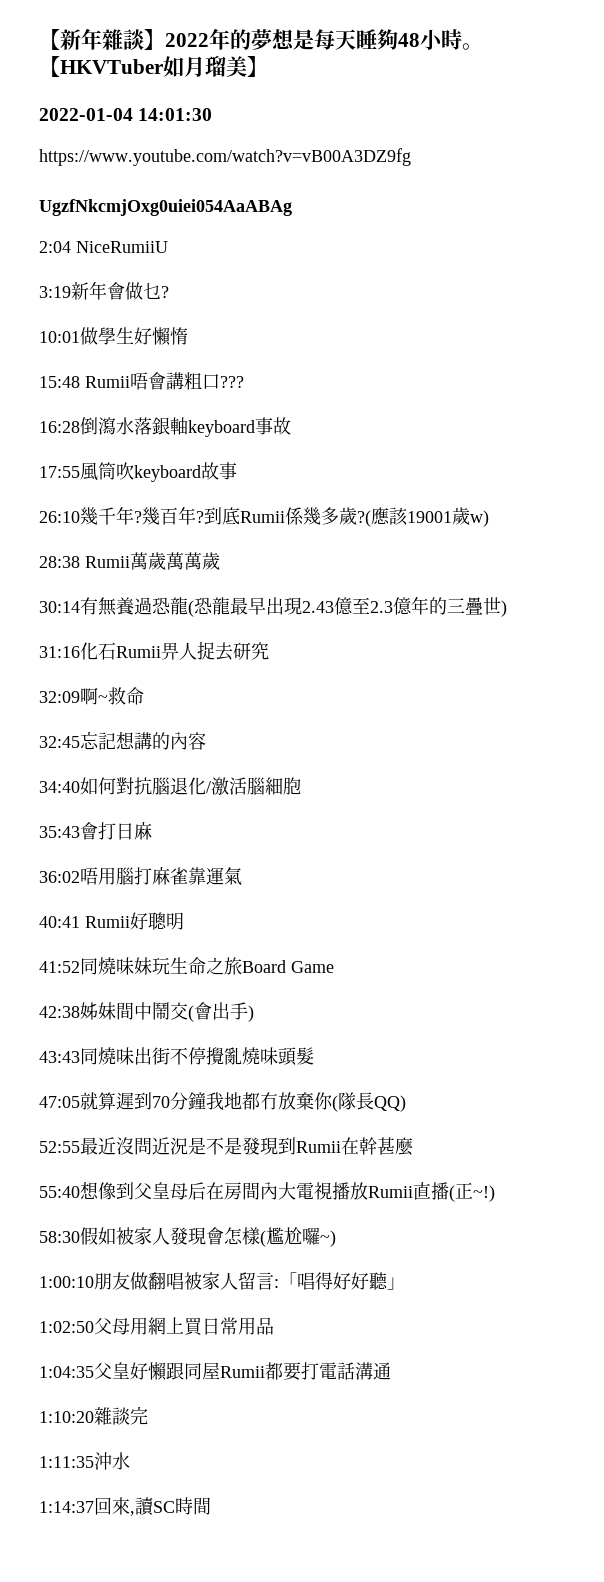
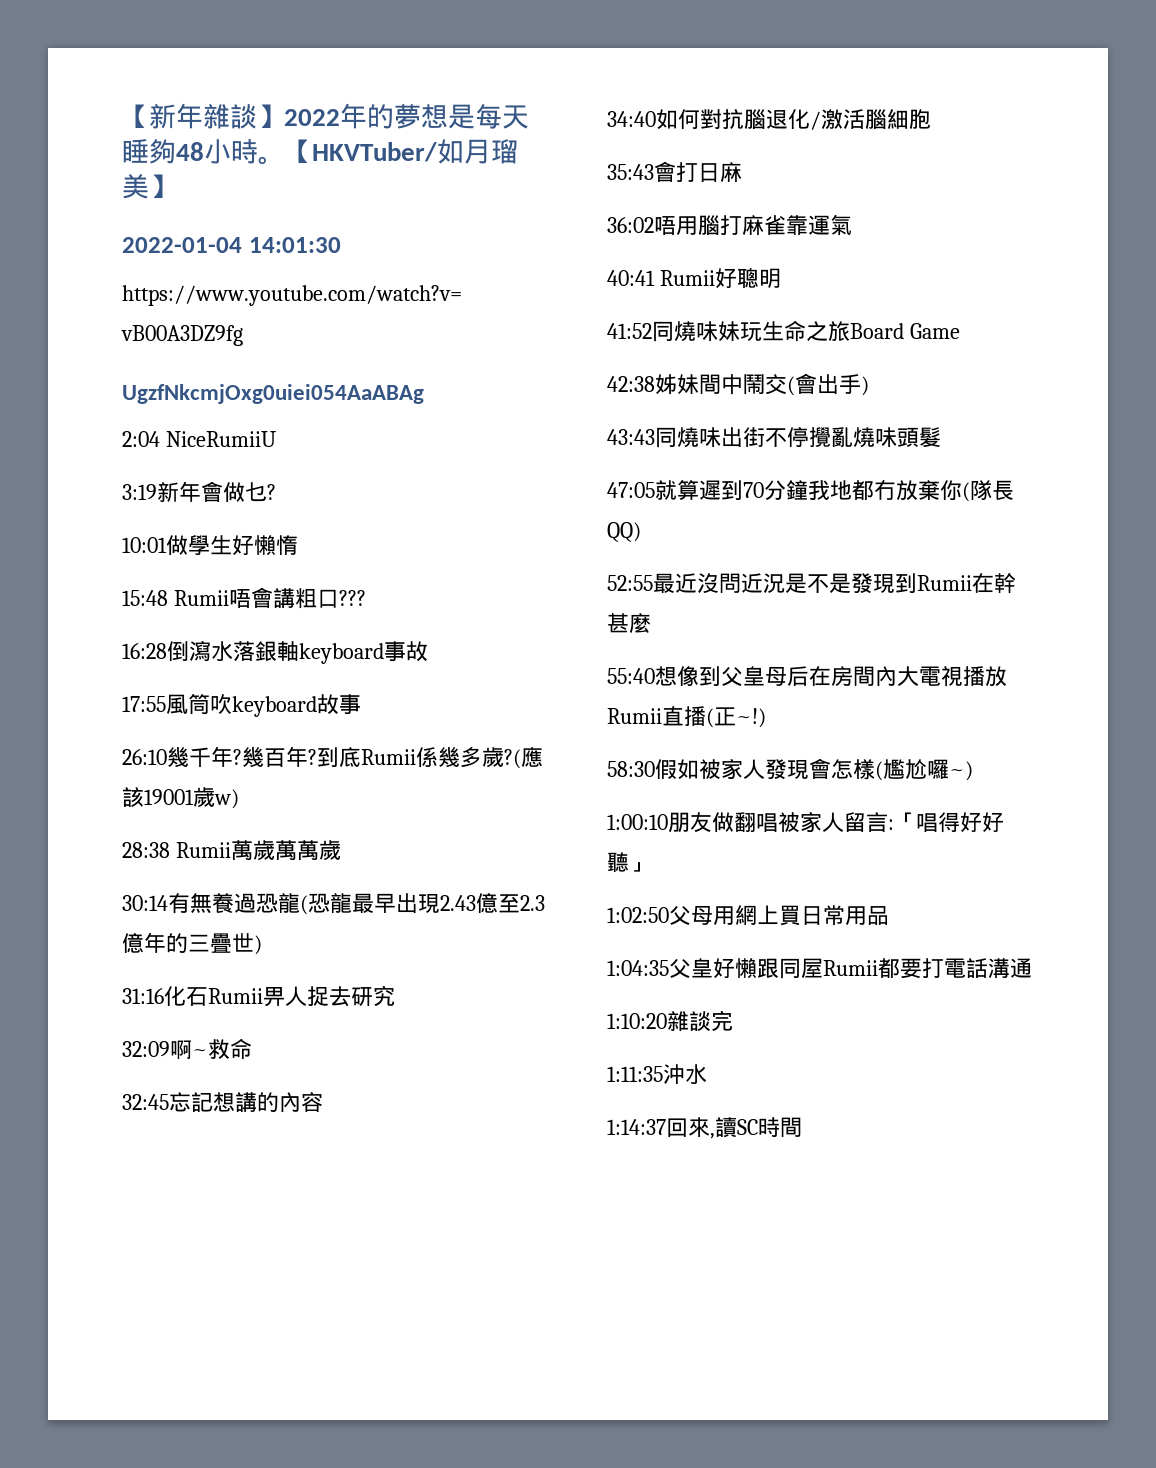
- 【HKVTuber如月瑠美】
+ 【HKVTuber/如月瑠美】

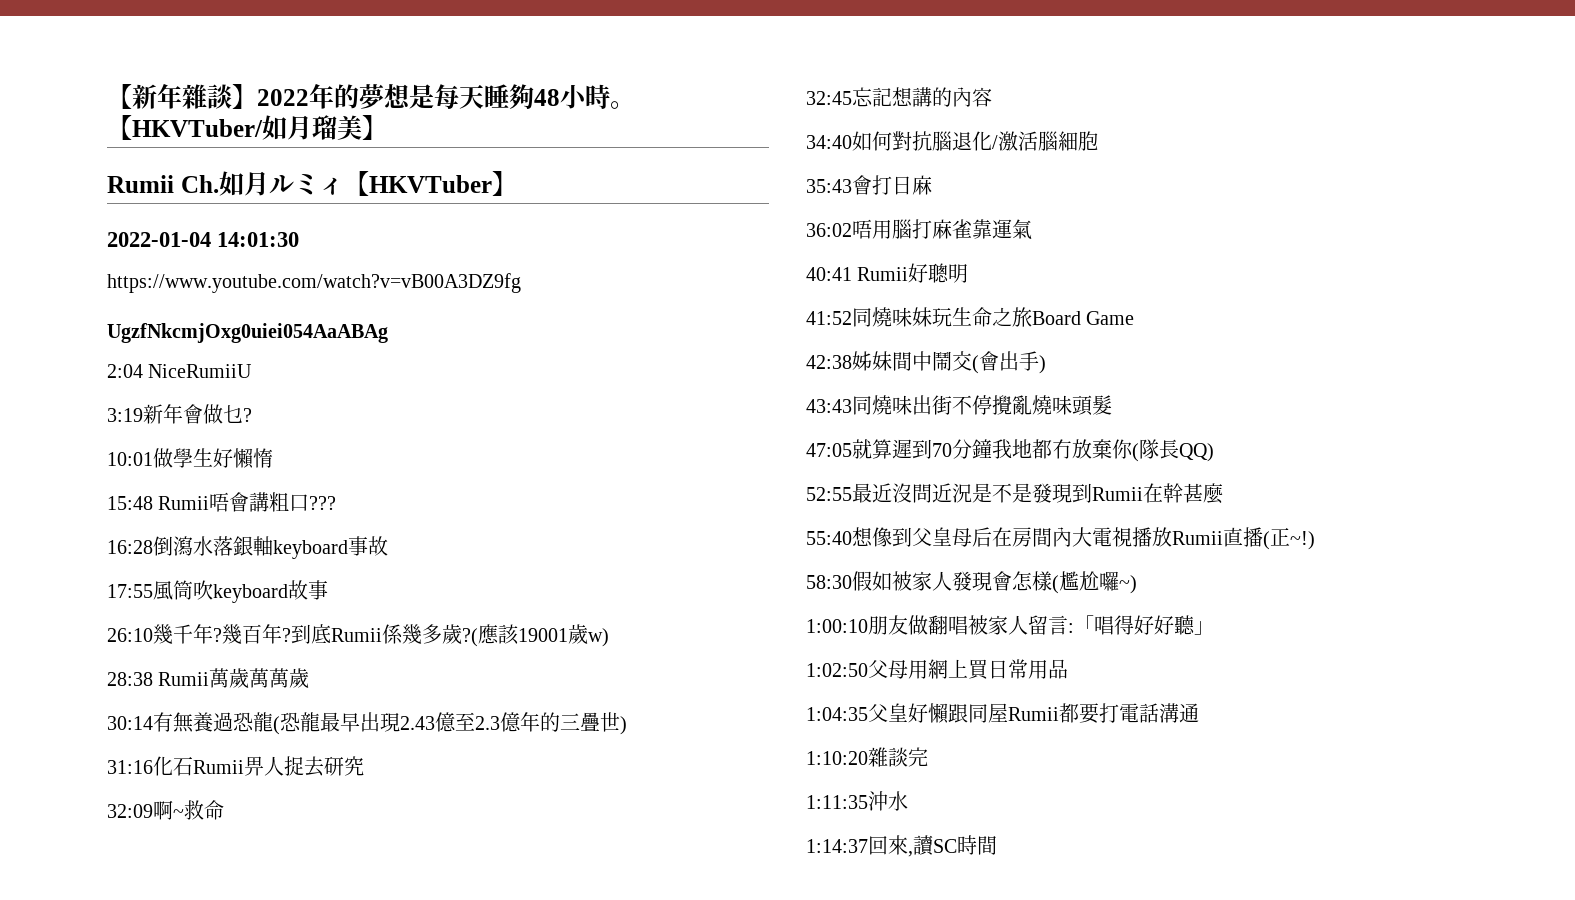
+ Rumii Ch.如月ルミィ【HKVTuber】

